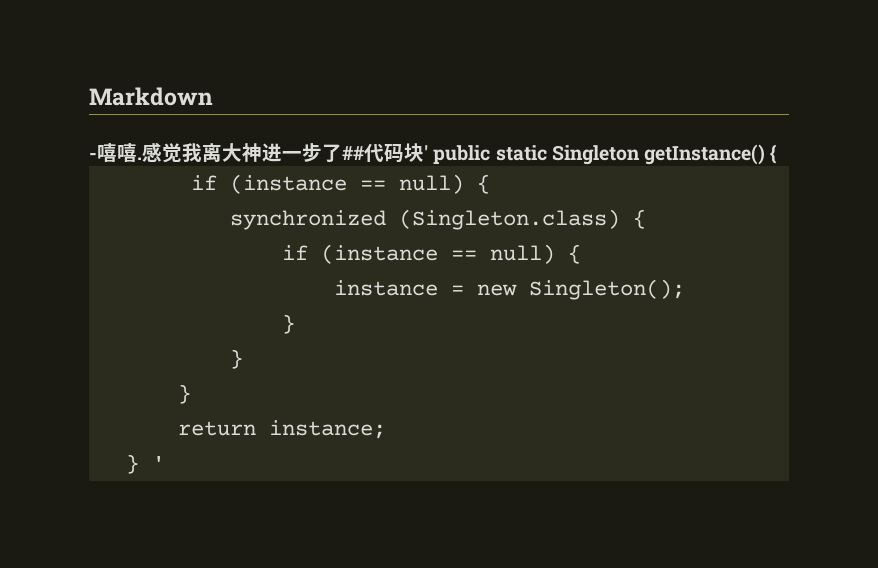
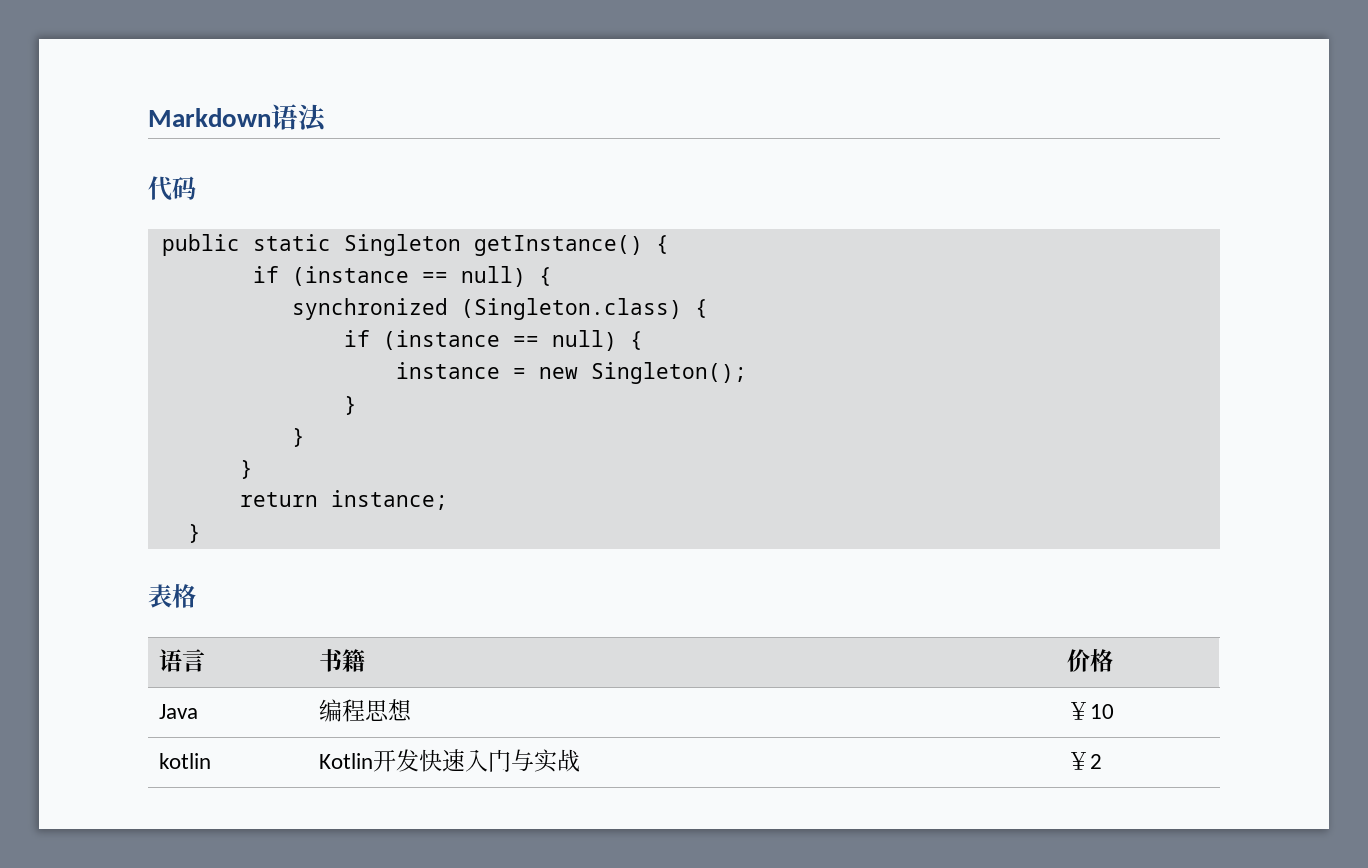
- Markdown
- -嘻嘻.感觉我离大神进一步了##代码块' public static Singleton getInstance() {
+ Markdown语法
+ 代码
+ public static Singleton getInstance() {
  return instance;
- } '
+ }
+ 表格
+ 语言 | 书籍 | 价格
+ Java | 编程思想 | ￥10
+ kotlin | Kotlin开发快速入门与实战 | ￥2

